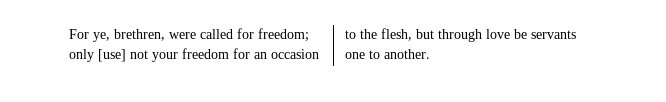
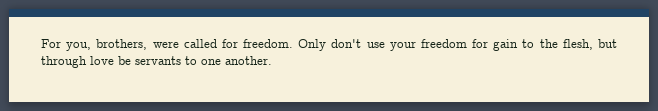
- For ye, brethren, were called for freedom; only [use] not your freedom for an occasion to the flesh, but through love be servants one to another.
+ For you, brothers, were called for freedom. Only don't use your freedom for gain to the flesh, but through love be servants to one another.

